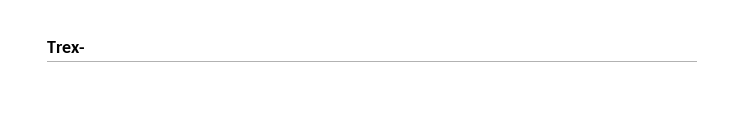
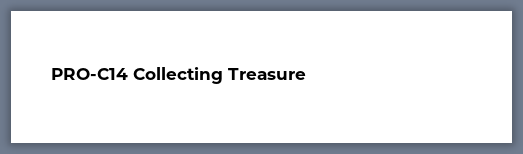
- Trex-
+ PRO-C14 Collecting Treasure

